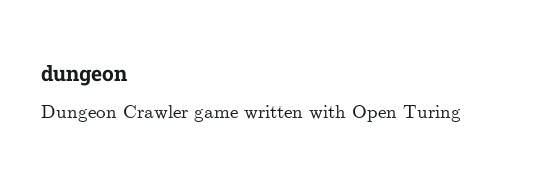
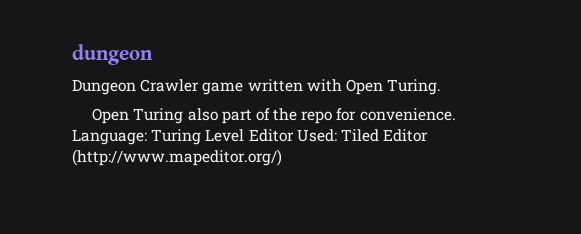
- Dungeon Crawler game written with Open Turing
+ Dungeon Crawler game written with Open Turing.
+ Open Turing also part of the repo for convenience. Language: Turing Level Editor Used: Tiled Editor (http://www.mapeditor.org/)

